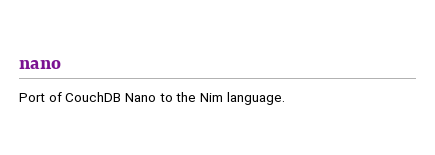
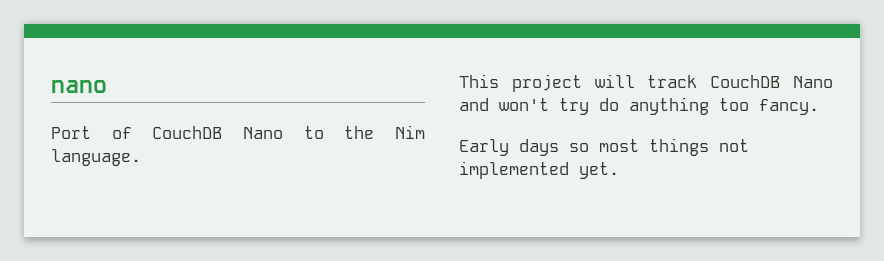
+ This project will track CouchDB Nano and won't try do anything too fancy.
+ Early days so most things not implemented yet.

